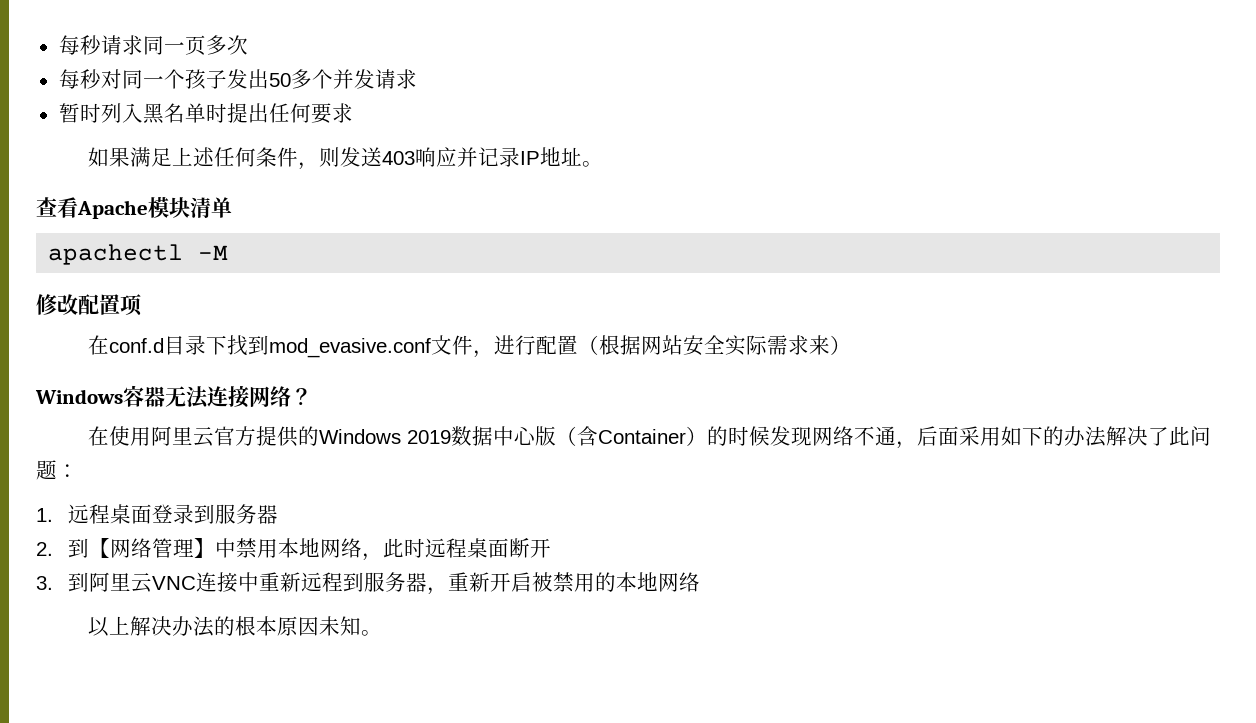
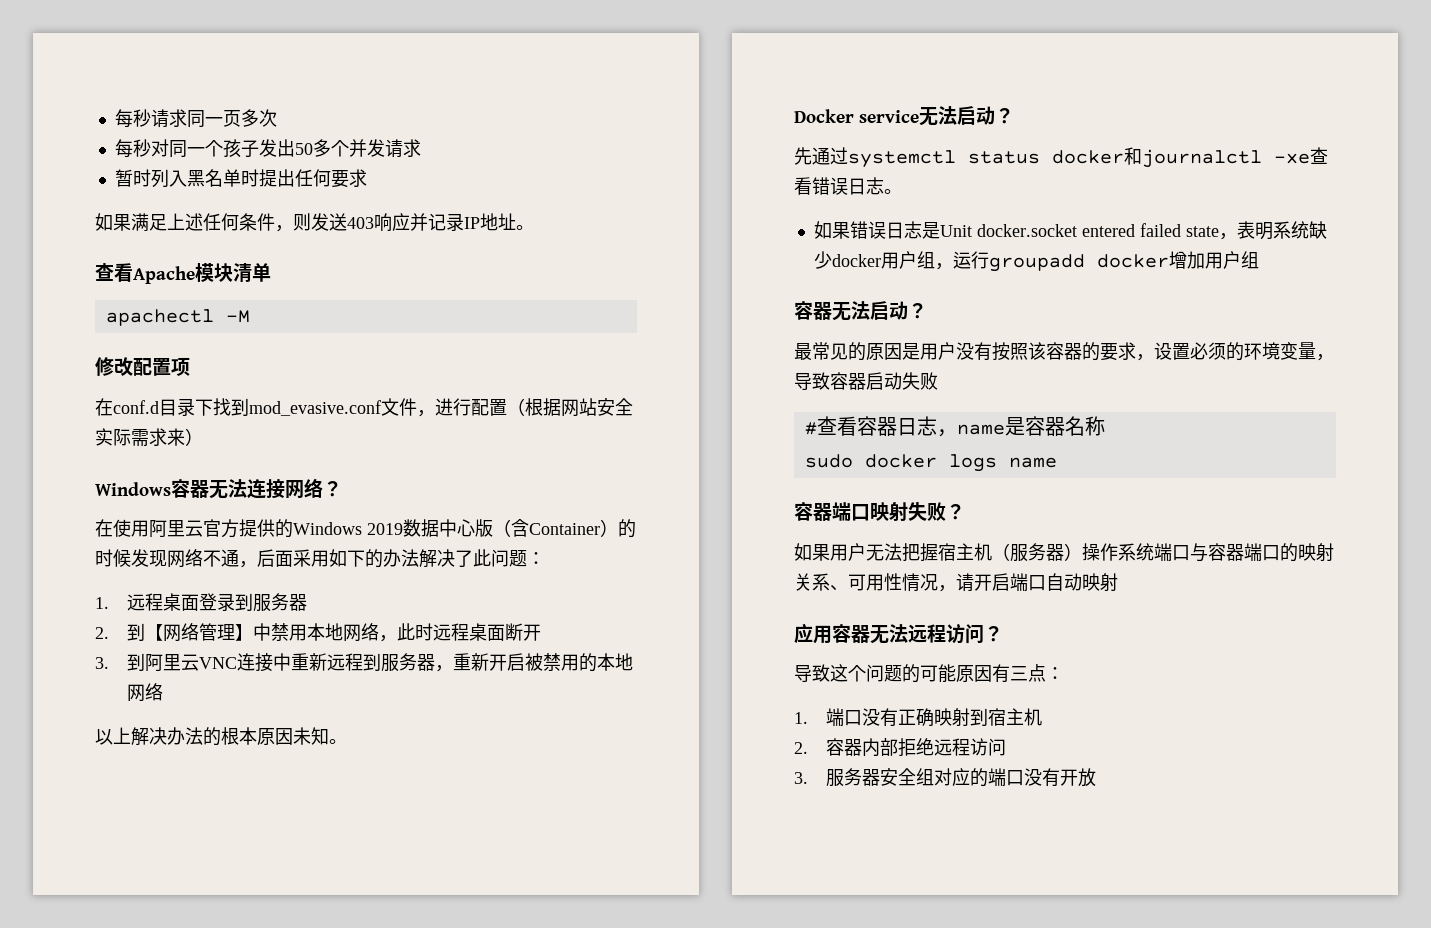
+ Docker service无法启动？
+ 先通过systemctl status docker和journalctl -xe查看错误日志。
+ 如果错误日志是Unit docker.socket entered failed state，表明系统缺少docker用户组，运行groupadd docker增加用户组
+ 容器无法启动？
+ 最常见的原因是用户没有按照该容器的要求，设置必须的环境变量，导致容器启动失败
+ #查看容器日志，name是容器名称
+ sudo docker logs name
+ 容器端口映射失败？
+ 如果用户无法把握宿主机（服务器）操作系统端口与容器端口的映射关系、可用性情况，请开启端口自动映射
+ 应用容器无法远程访问？
+ 导致这个问题的可能原因有三点：
+ 1.端口没有正确映射到宿主机
+ 2.容器内部拒绝远程访问
+ 3.服务器安全组对应的端口没有开放

